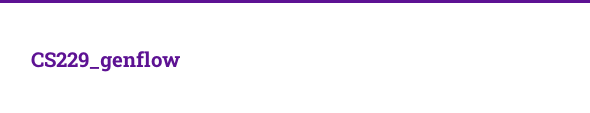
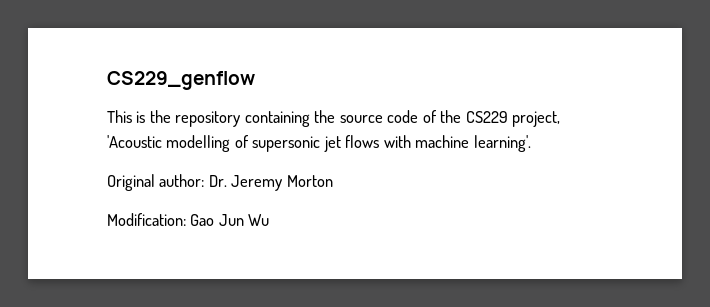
+ This is the repository containing the source code of the CS229 project, 'Acoustic modelling of supersonic jet flows with machine learning'.
+ Original author: Dr. Jeremy Morton
+ Modification: Gao Jun Wu

